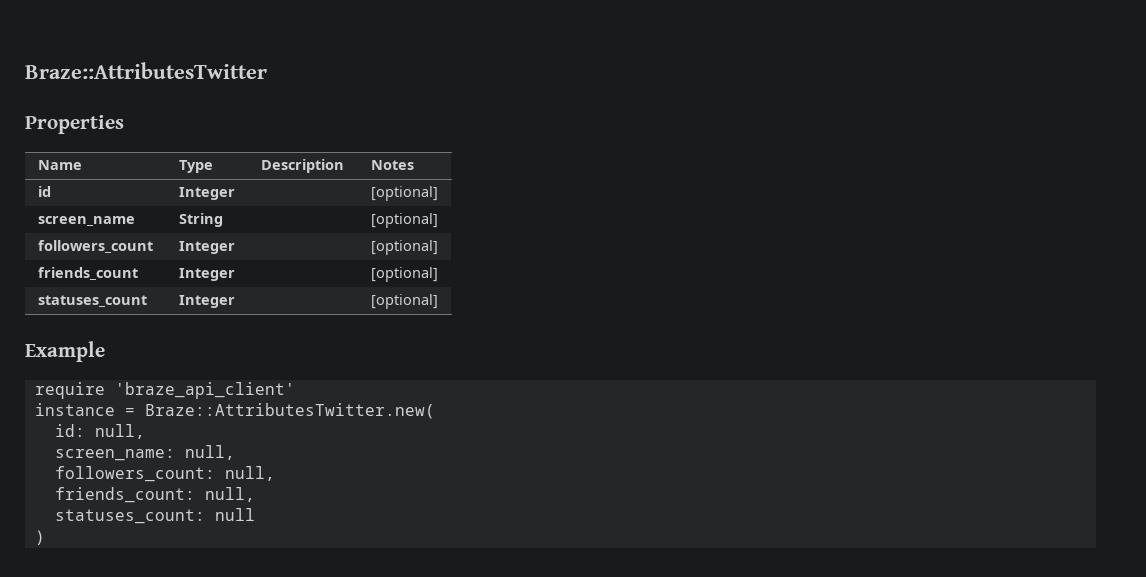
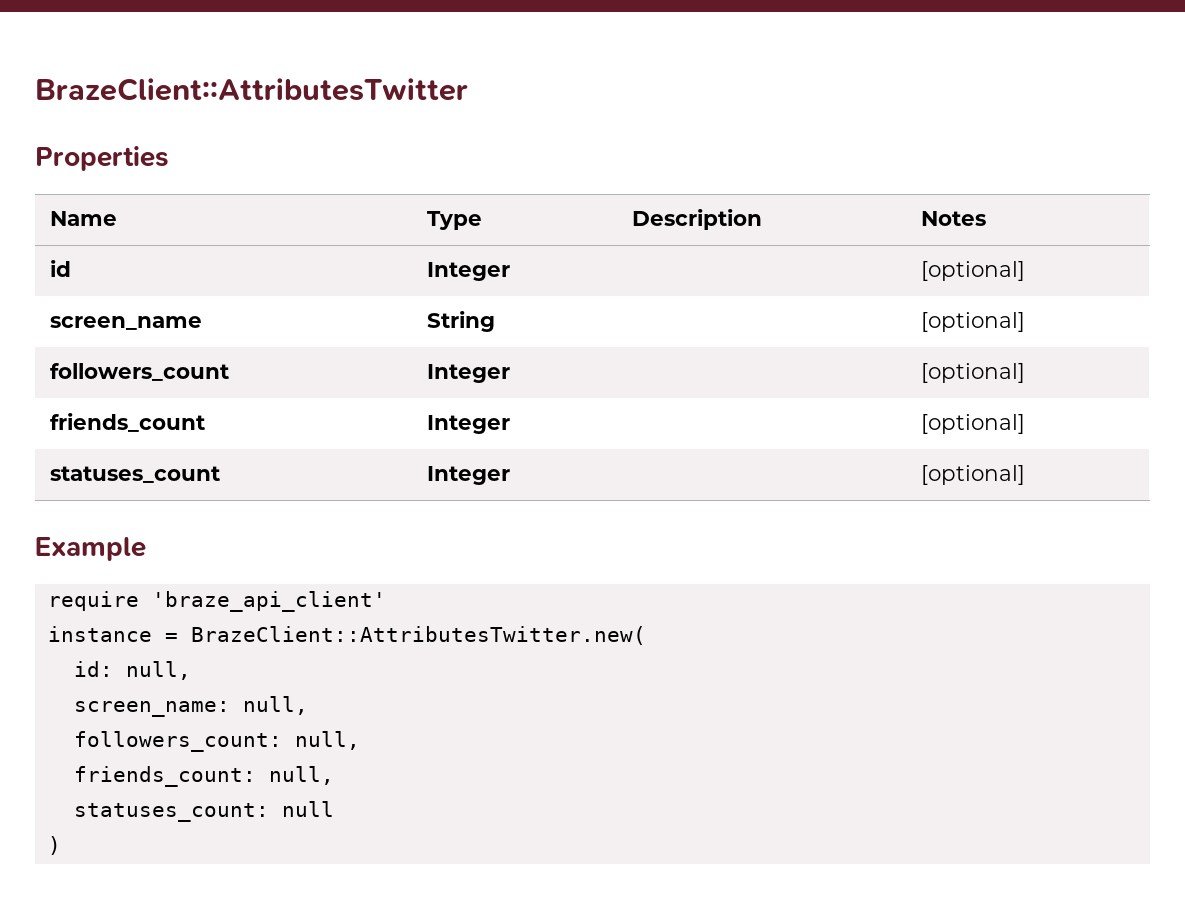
- Braze::AttributesTwitter
+ BrazeClient::AttributesTwitter
- instance = Braze::AttributesTwitter.new(
+ instance = BrazeClient::AttributesTwitter.new(

